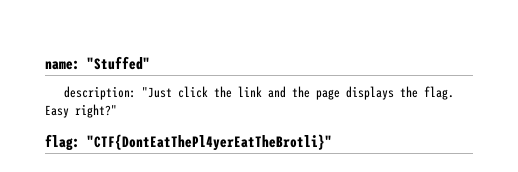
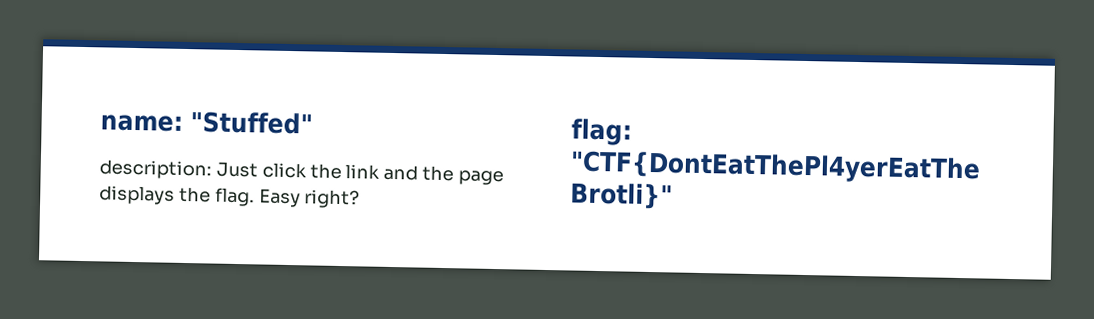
- description: "Just click the link and the page displays the flag.
+ description: Just click the link and the page displays the flag.
- Easy right?"
+ Easy right?

